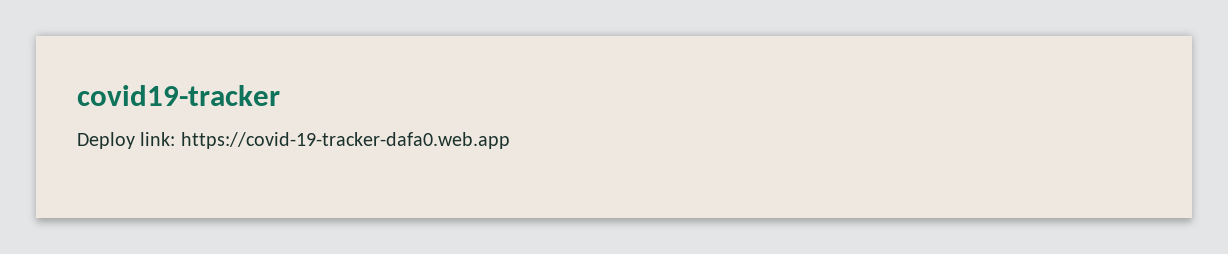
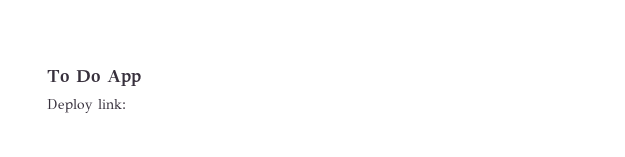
- covid19-tracker
+ To Do App
- Deploy link: https://covid-19-tracker-dafa0.web.app
+ Deploy link:

